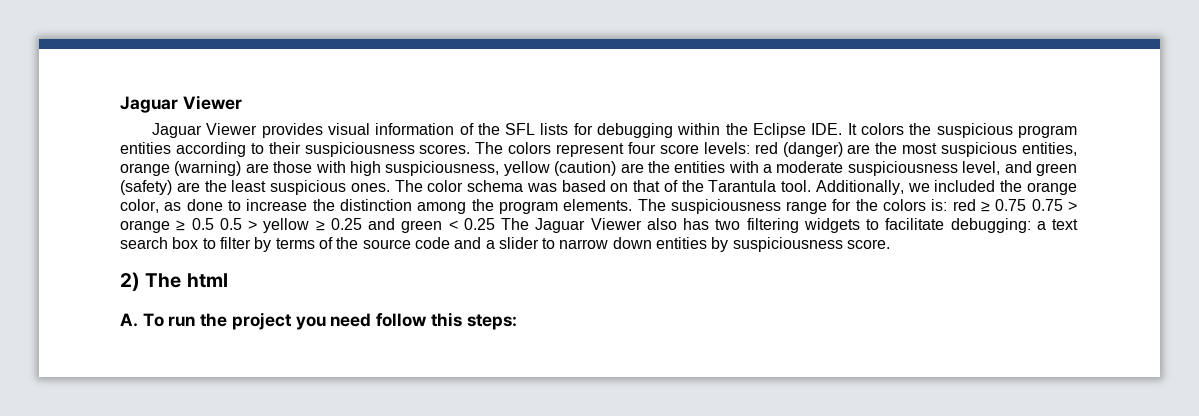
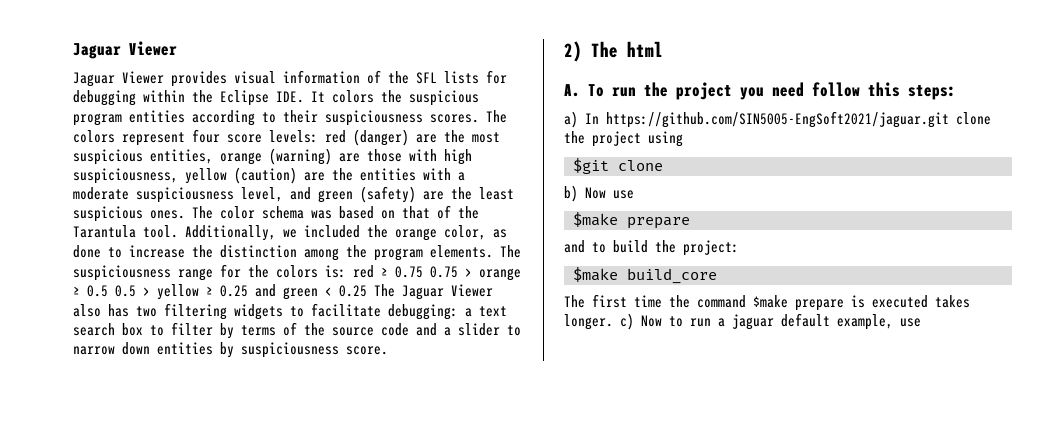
+ a) In https://github.com/SIN5005-EngSoft2021/jaguar.git clone the project using
+ $git clone
+ b) Now use
+ $make prepare
+ and to build the project:
+ $make build_core
+ The first time the command $make prepare is executed takes longer. c) Now to run a jaguar default example, use

